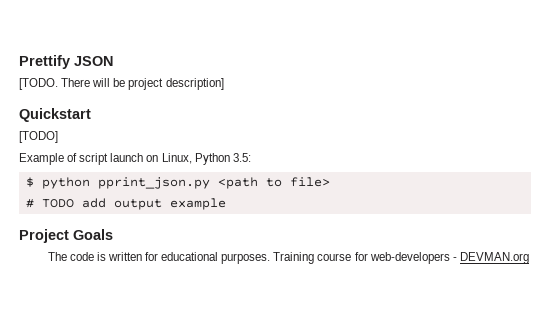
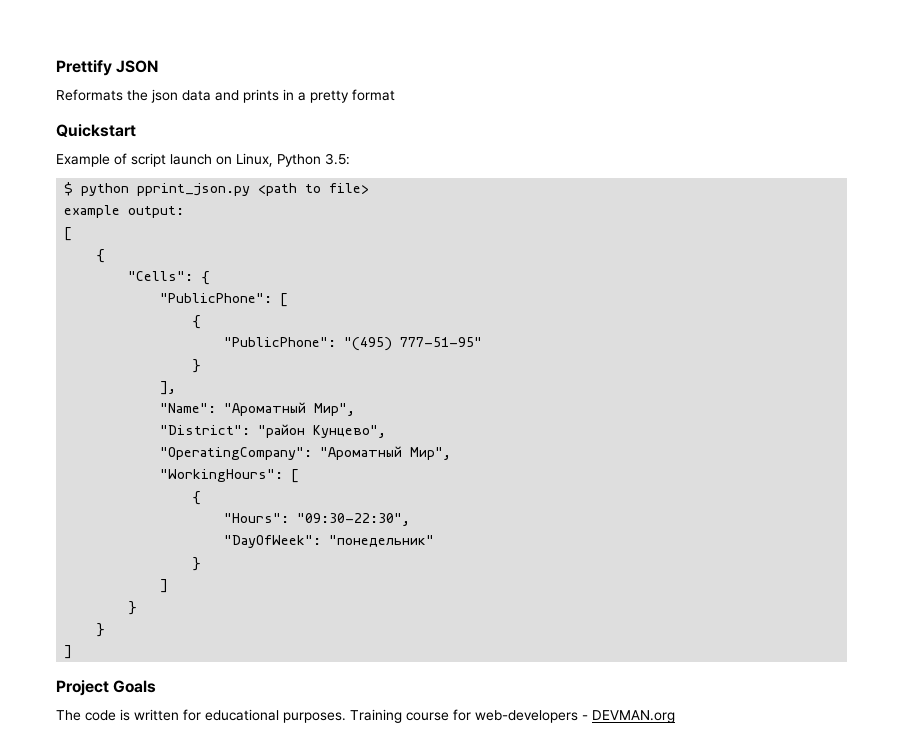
- [TODO. There will be project description]
+ Reformats the json data and prints in a pretty format
- [TODO]
- # TODO add output example
+ example output:
+ [
+ {
+ "Cells": {
+ "PublicPhone": [
+ {
+ "PublicPhone": "(495) 777-51-95"
+ }
+ ],
+ "Name": "Ароматный Мир",
+ "District": "район Кунцево",
+ "OperatingCompany": "Ароматный Мир",
+ "WorkingHours": [
+ {
+ "Hours": "09:30-22:30",
+ "DayOfWeek": "понедельник"
+ }
+ ]
+ }
+ }
+ ]

